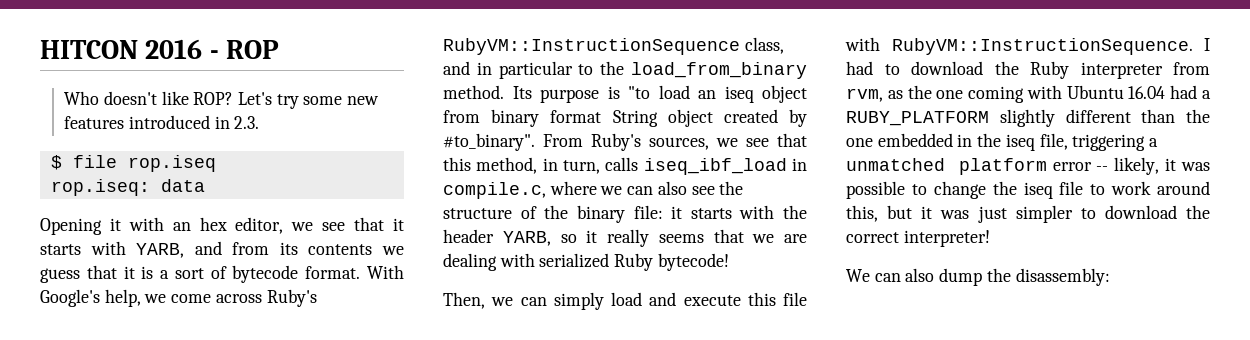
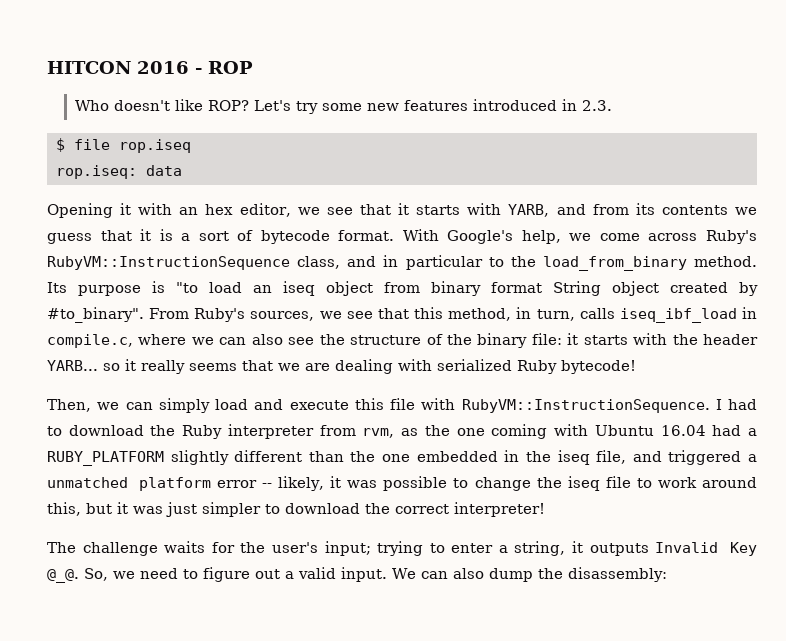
- From Ruby's sources, we see that this method, in turn, calls iseq_ibf_load in compile.c, where we can also see the structure of the binary file: it starts with the header YARB, so it really seems that we are dealing with serialized Ruby bytecode!
+ From Ruby's sources, we see that this method, in turn, calls iseq_ibf_load in compile.c, where we can also see the structure of the binary file: it starts with the header YARB... so it really seems that we are dealing with serialized Ruby bytecode!
- I had to download the Ruby interpreter from rvm, as the one coming with Ubuntu 16.04 had a RUBY_PLATFORM slightly different than the one embedded in the iseq file, triggering a unmatched platform error -- likely, it was possible to change the iseq file to work around this, but it was just simpler to download the correct interpreter!
+ I had to download the Ruby interpreter from rvm, as the one coming with Ubuntu 16.04 had a RUBY_PLATFORM slightly different than the one embedded in the iseq file, and triggered a unmatched platform error -- likely, it was possible to change the iseq file to work around this, but it was just simpler to download the correct interpreter!
+ The challenge waits for the user's input; trying to enter a string, it outputs Invalid Key @_@. So, we need to figure out a valid input.

